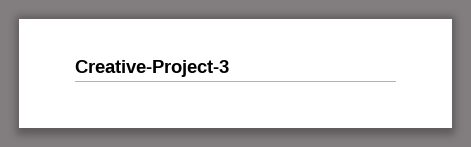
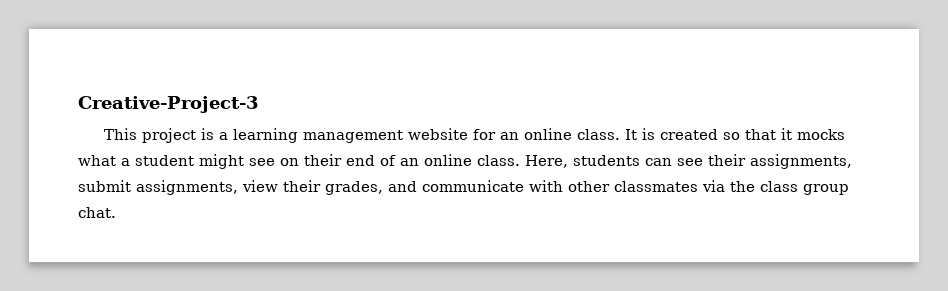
+ This project is a learning management website for an online class. It is created so that it mocks what a student might see on their end of an online class. Here, students can see their assignments, submit assignments, view their grades, and communicate with other classmates via the class group chat.

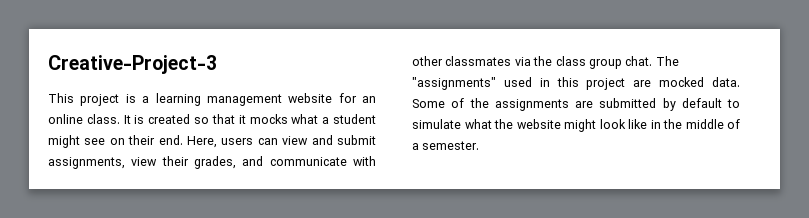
- It is created so that it mocks what a student might see on their end of an online class. Here, students can see their assignments, submit assignments, view their grades, and communicate with other classmates via the class group chat.
+ It is created so that it mocks what a student might see on their end. Here, users can view and submit assignments, view their grades, and communicate with other classmates via the class group chat.
+ The "assignments" used in this project are mocked data. Some of the assignments are submitted by default to simulate what the website might look like in the middle of a semester.

